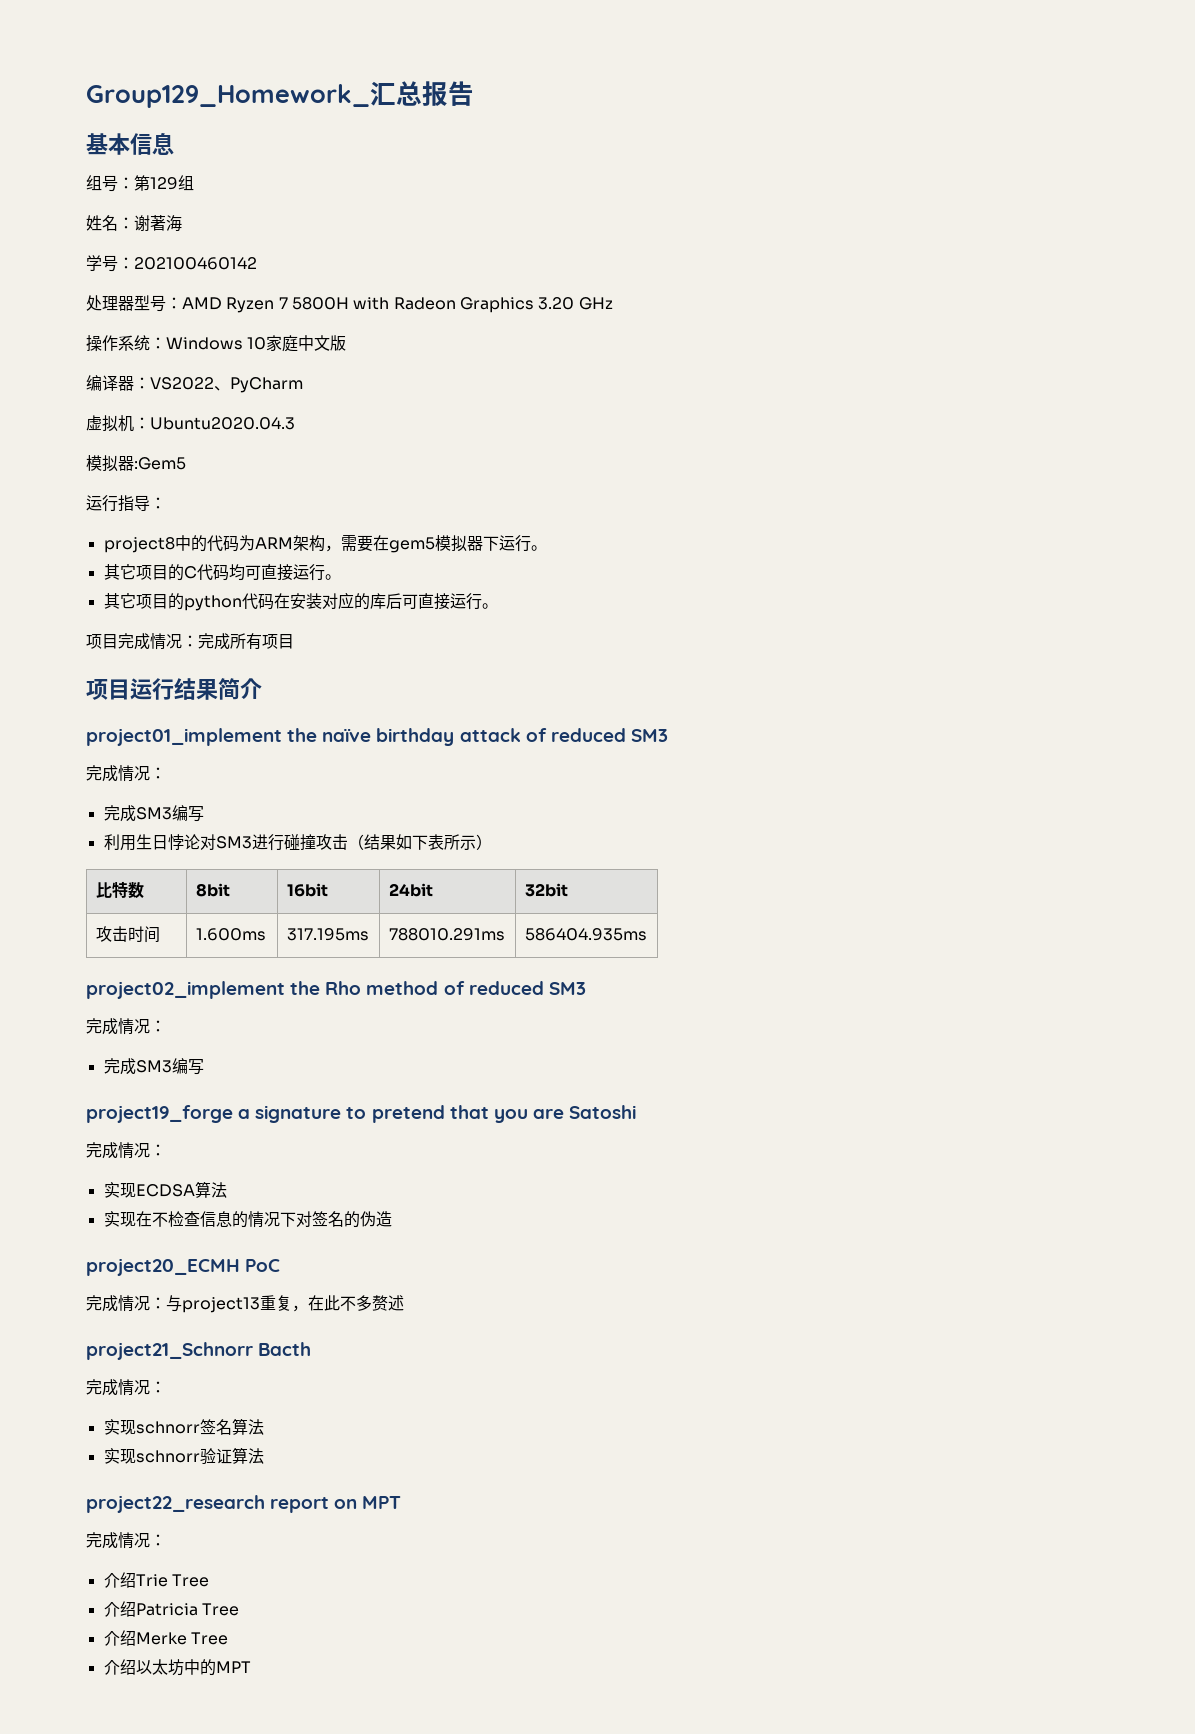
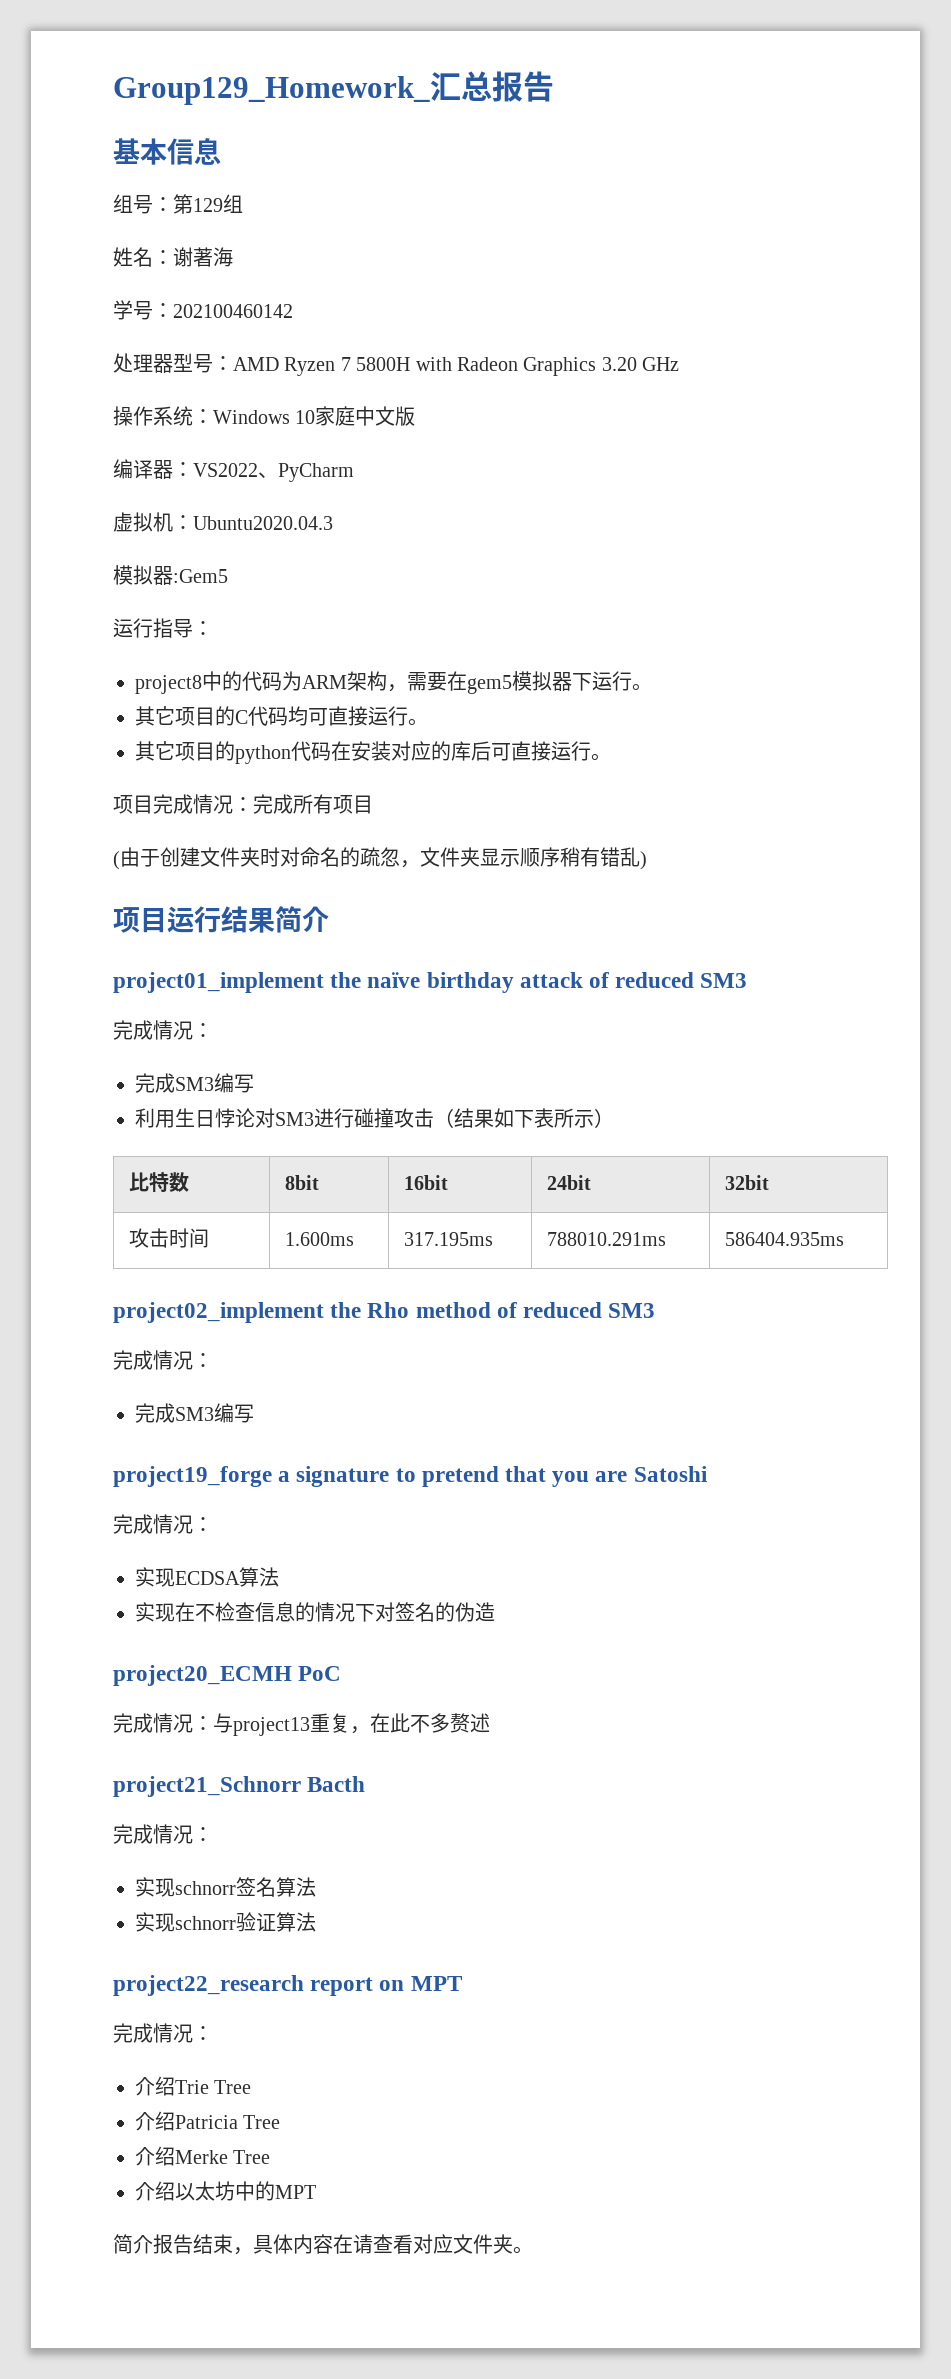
+ (由于创建文件夹时对命名的疏忽，文件夹显示顺序稍有错乱)
+ 简介报告结束，具体内容在请查看对应文件夹。

